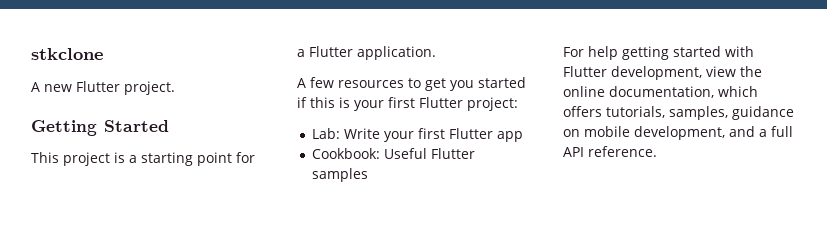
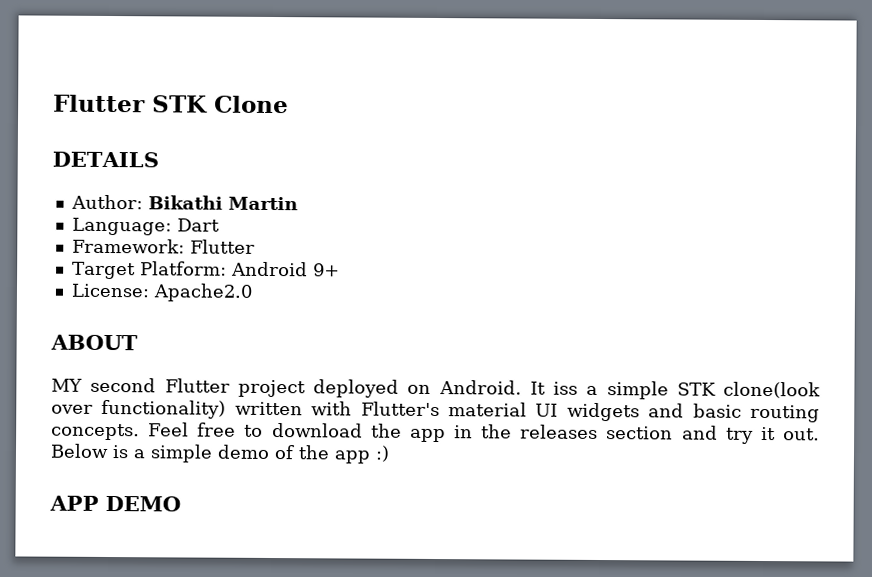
- stkclone
- A new Flutter project.
- Getting Started
- This project is a starting point for a Flutter application.
- A few resources to get you started if this is your first Flutter project:
- Lab: Write your first Flutter app
- Cookbook: Useful Flutter samples
- For help getting started with Flutter development, view the online documentation, which offers tutorials, samples, guidance on mobile development, and a full API reference.
+ Flutter STK Clone
+ DETAILS
+ Author: Bikathi Martin
+ Language: Dart
+ Framework: Flutter
+ Target Platform: Android 9+
+ License: Apache2.0
+ ABOUT
+ MY second Flutter project deployed on Android. It iss a simple STK clone(look over functionality) written with Flutter's material UI widgets and basic routing concepts. Feel free to download the app in the releases section and try it out. Below is a simple demo of the app :)
+ APP DEMO

